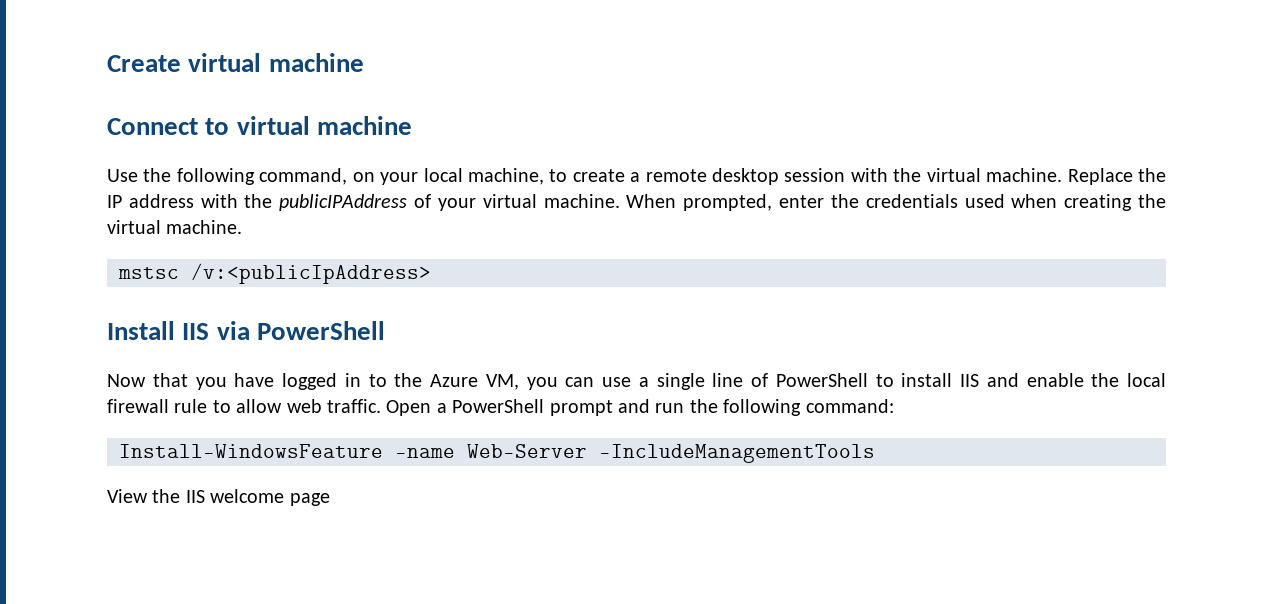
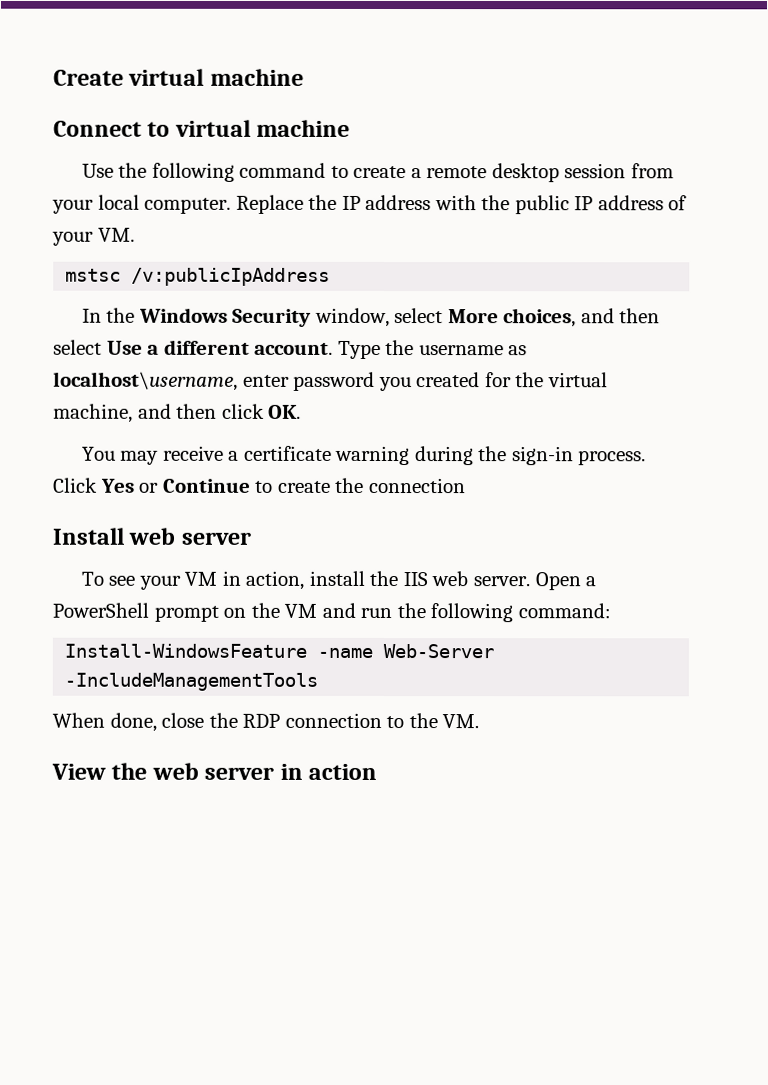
- Use the following command, on your local machine, to create a remote desktop session with the virtual machine.
+ Use the following command to create a remote desktop session from your local computer.
- Replace the IP address with the publicIPAddress of your virtual machine. When prompted, enter the credentials used when creating the virtual machine.
- mstsc /v:<publicIpAddress>
- Install IIS via PowerShell
- Now that you have logged in to the Azure VM, you can use a single line of PowerShell to install IIS and enable the local firewall rule to allow web traffic.
+ Replace the IP address with the public IP address of your VM.
+ mstsc /v:publicIpAddress
+ In the Windows Security window, select More choices, and then select Use a different account. Type the username as localhost\username, enter password you created for the virtual machine, and then click OK.
+ You may receive a certificate warning during the sign-in process. Click Yes or Continue to create the connection
+ Install web server
+ To see your VM in action, install the IIS web server.
- Open a PowerShell prompt and run the following command:
+ Open a PowerShell prompt on the VM and run the following command:
- View the IIS welcome page
+ When done, close the RDP connection to the VM.
+ View the web server in action

